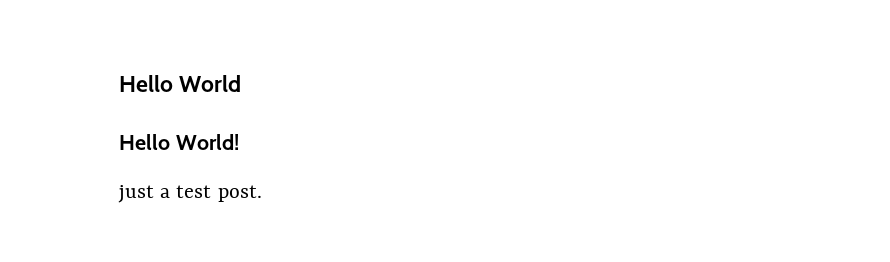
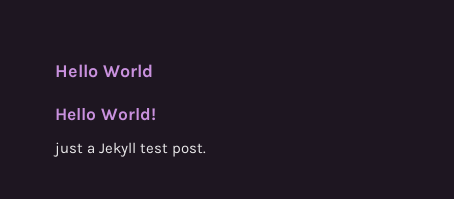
- just a test post.
+ just a Jekyll test post.

